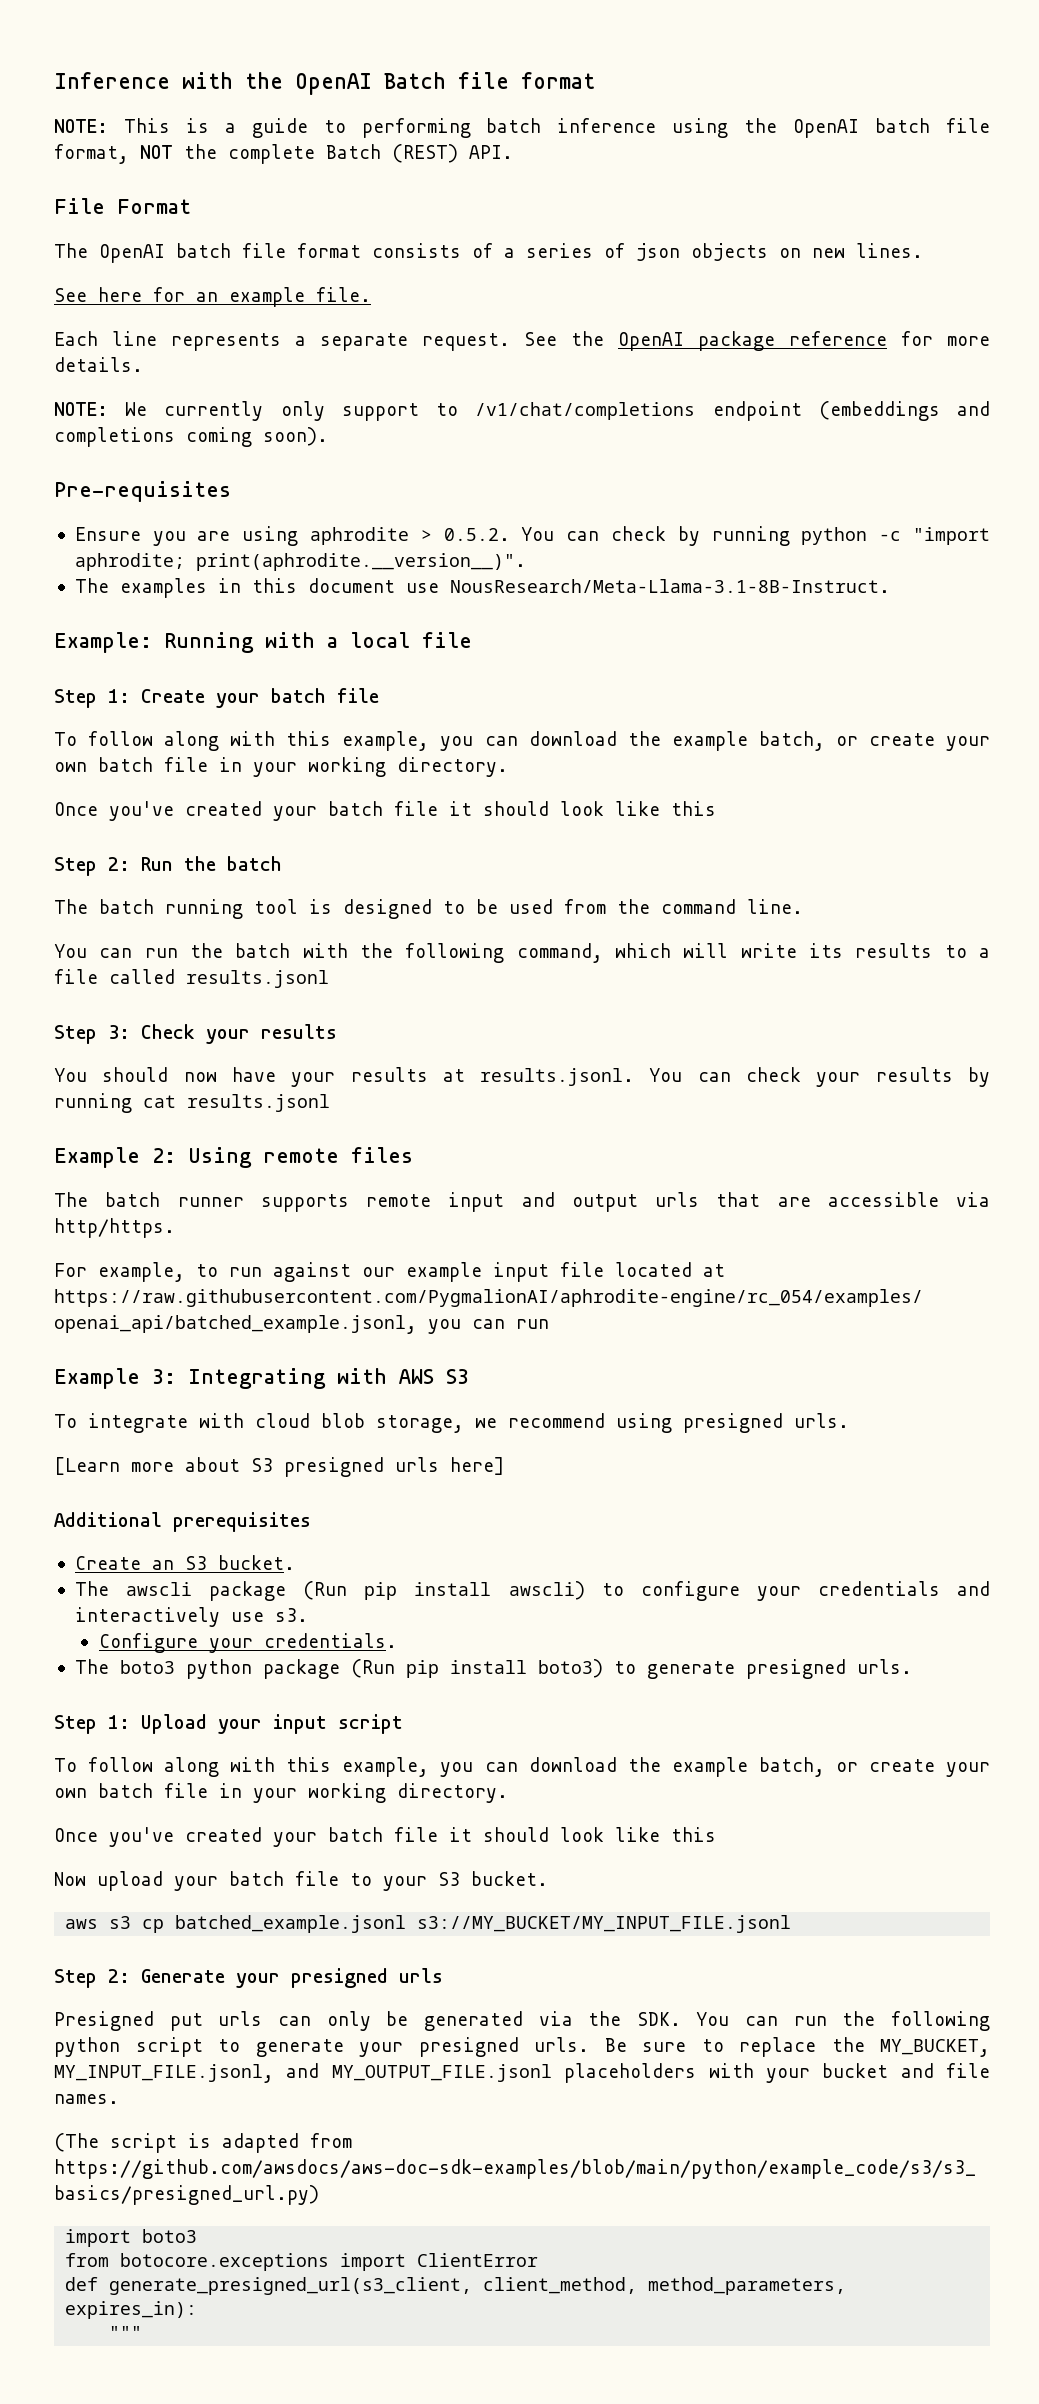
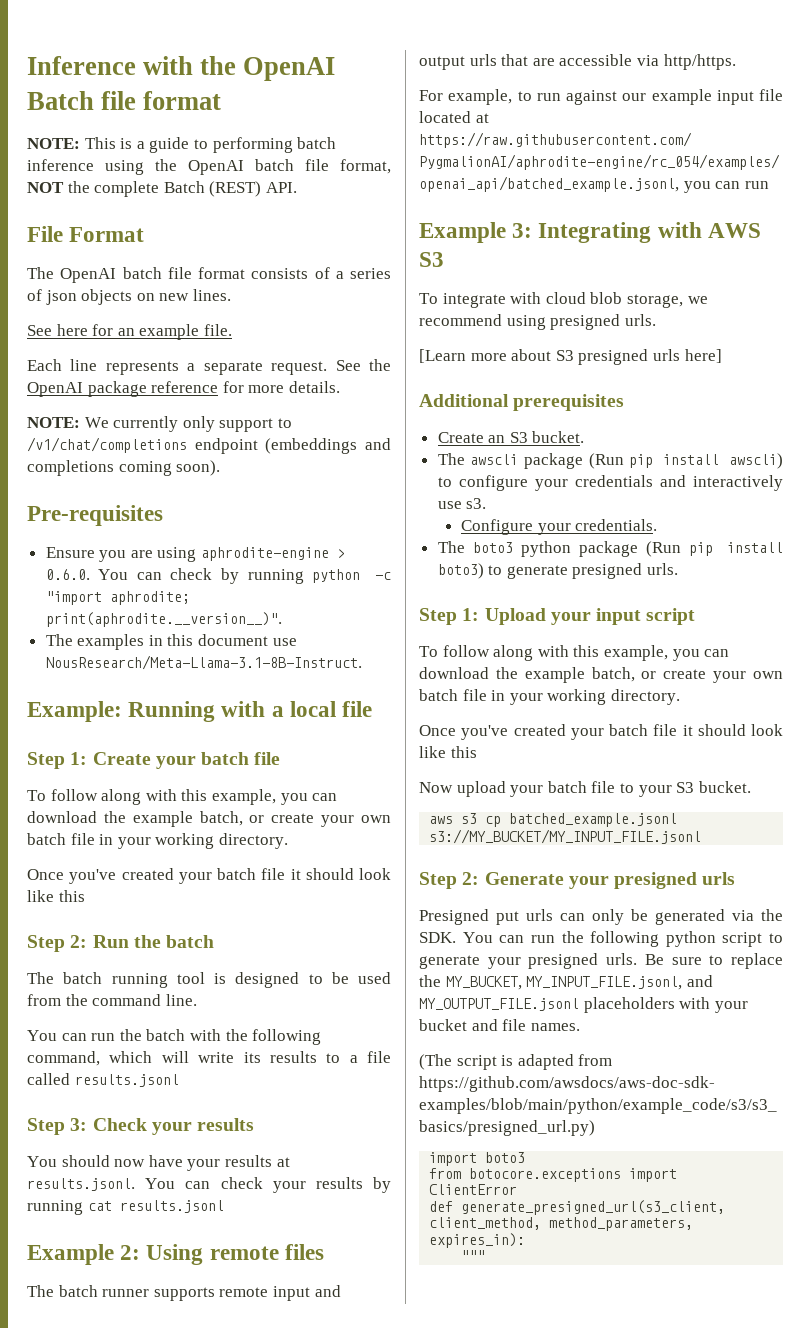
- Ensure you are using aphrodite > 0.5.2. You can check by running python -c "import aphrodite; print(aphrodite.__version__)".
+ Ensure you are using aphrodite-engine > 0.6.0. You can check by running python -c "import aphrodite; print(aphrodite.__version__)".

